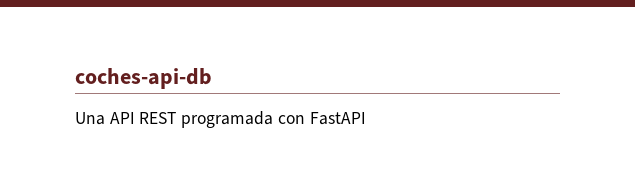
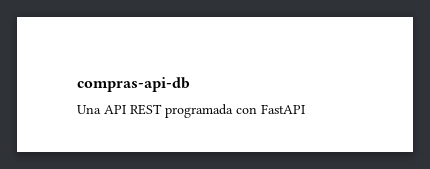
- coches-api-db
+ compras-api-db

